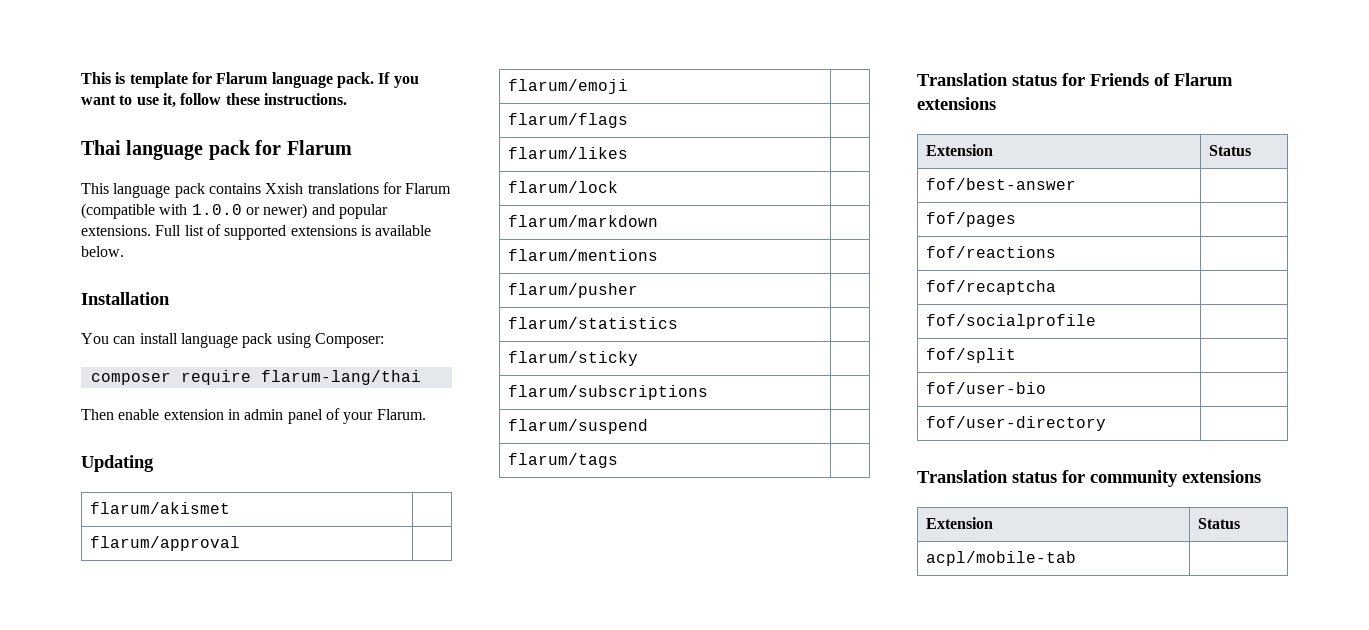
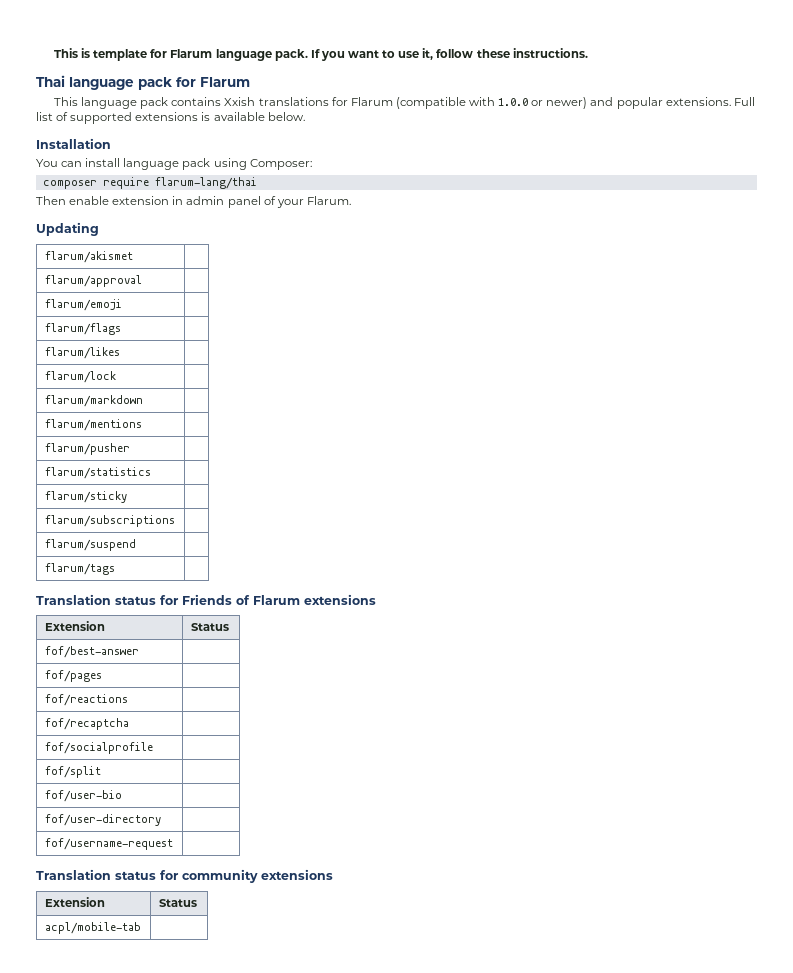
+ fof/username-request |

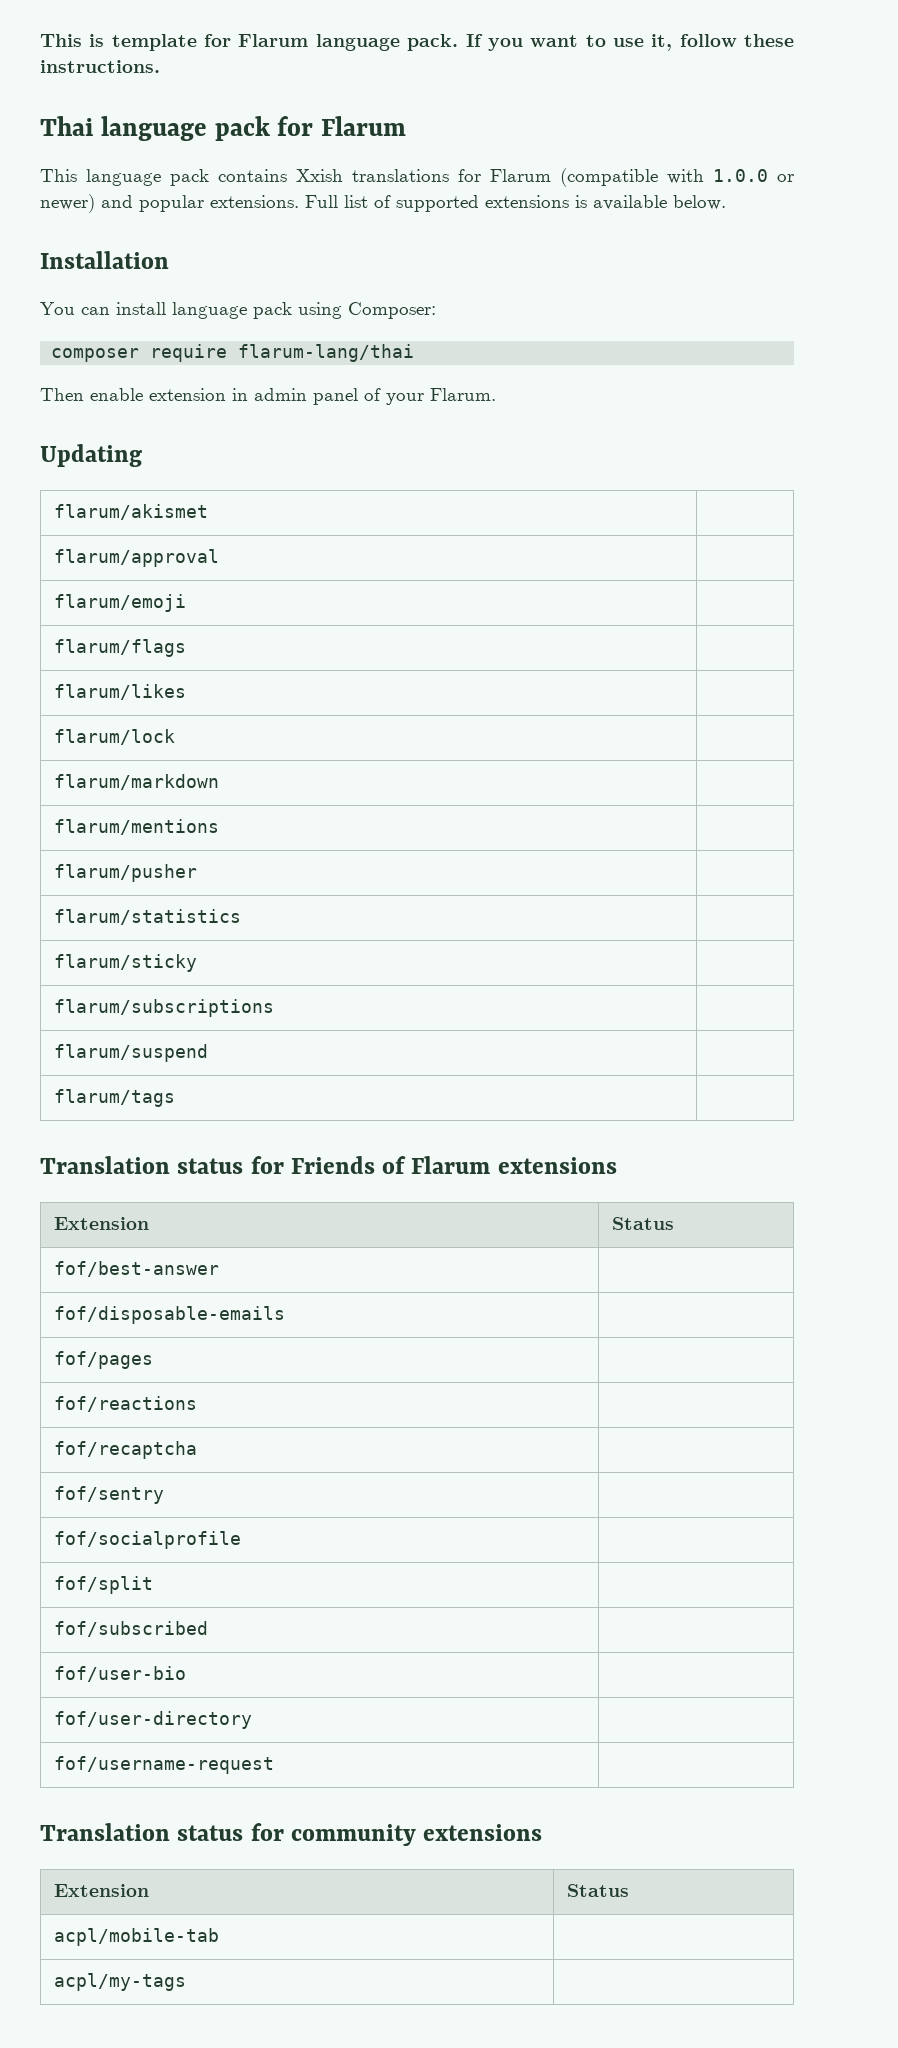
+ fof/disposable-emails |
+ fof/sentry |
+ fof/subscribed |
+ acpl/my-tags |

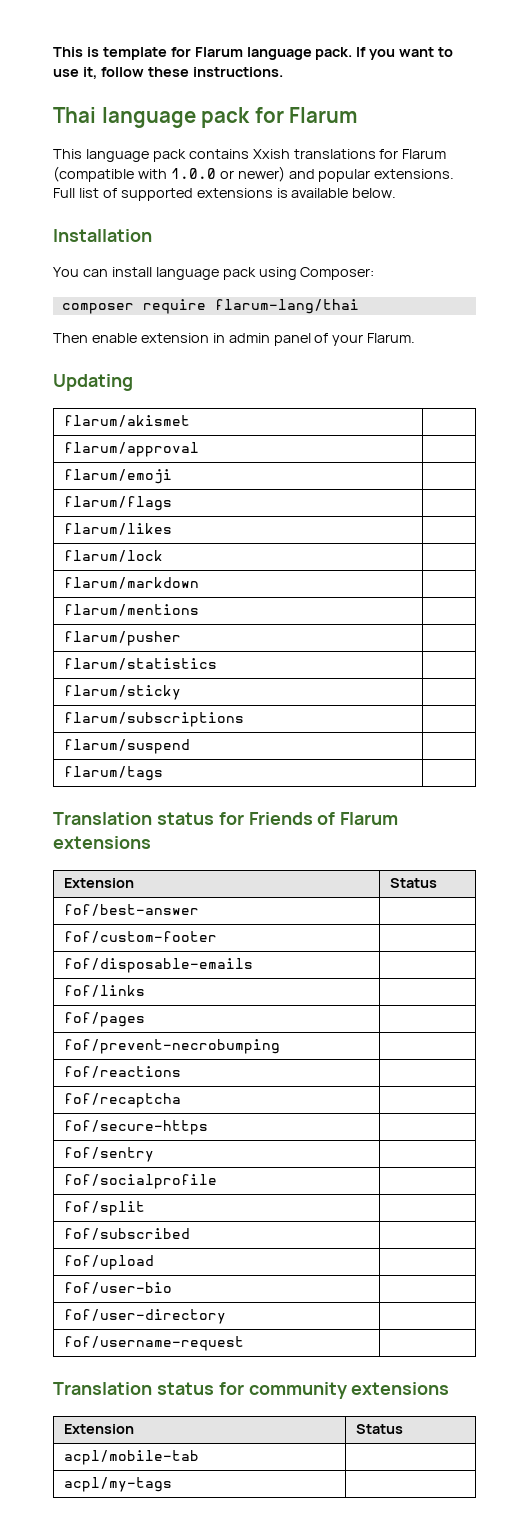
+ fof/custom-footer |
+ fof/links |
+ fof/prevent-necrobumping |
+ fof/secure-https |
+ fof/upload |

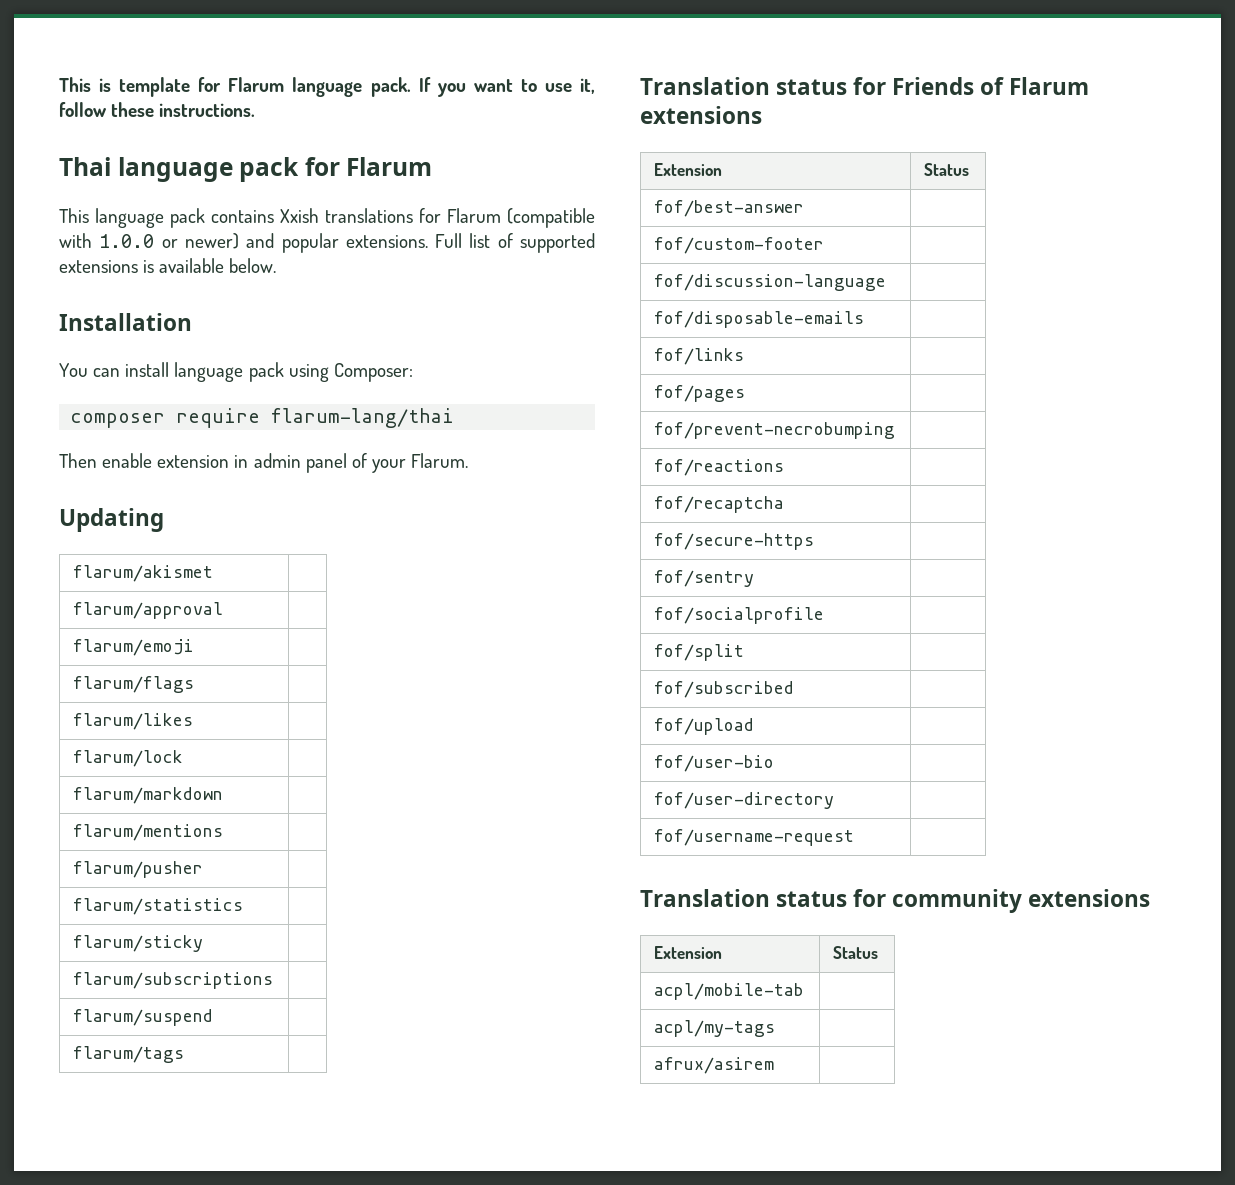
+ fof/discussion-language |
+ afrux/asirem |

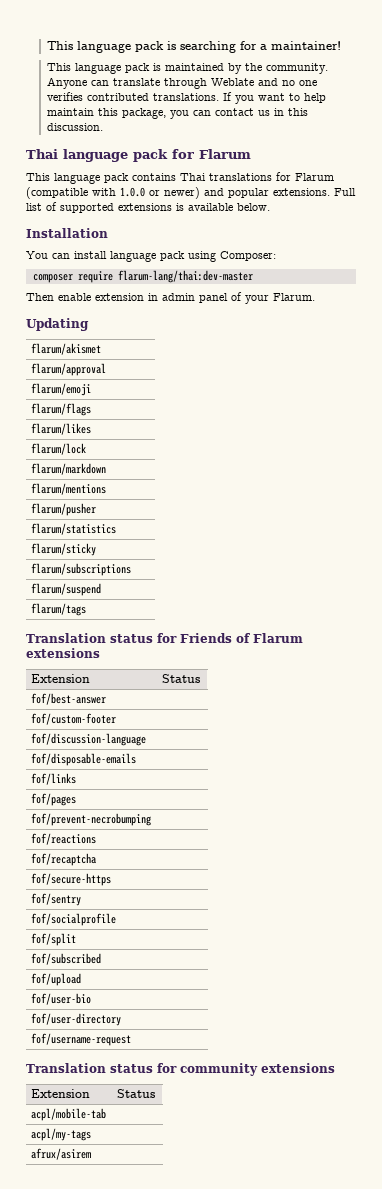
- This is template for Flarum language pack. If you want to use it, follow these instructions.
+ This language pack is searching for a maintainer!
+ This language pack is maintained by the community. Anyone can translate through Weblate and no one verifies contributed translations. If you want to help maintain this package, you can contact us in this discussion.
- This language pack contains Xxish translations for Flarum (compatible with 1.0.0 or newer) and popular extensions.
+ This language pack contains Thai translations for Flarum (compatible with 1.0.0 or newer) and popular extensions.
- composer require flarum-lang/thai
+ composer require flarum-lang/thai:dev-master

